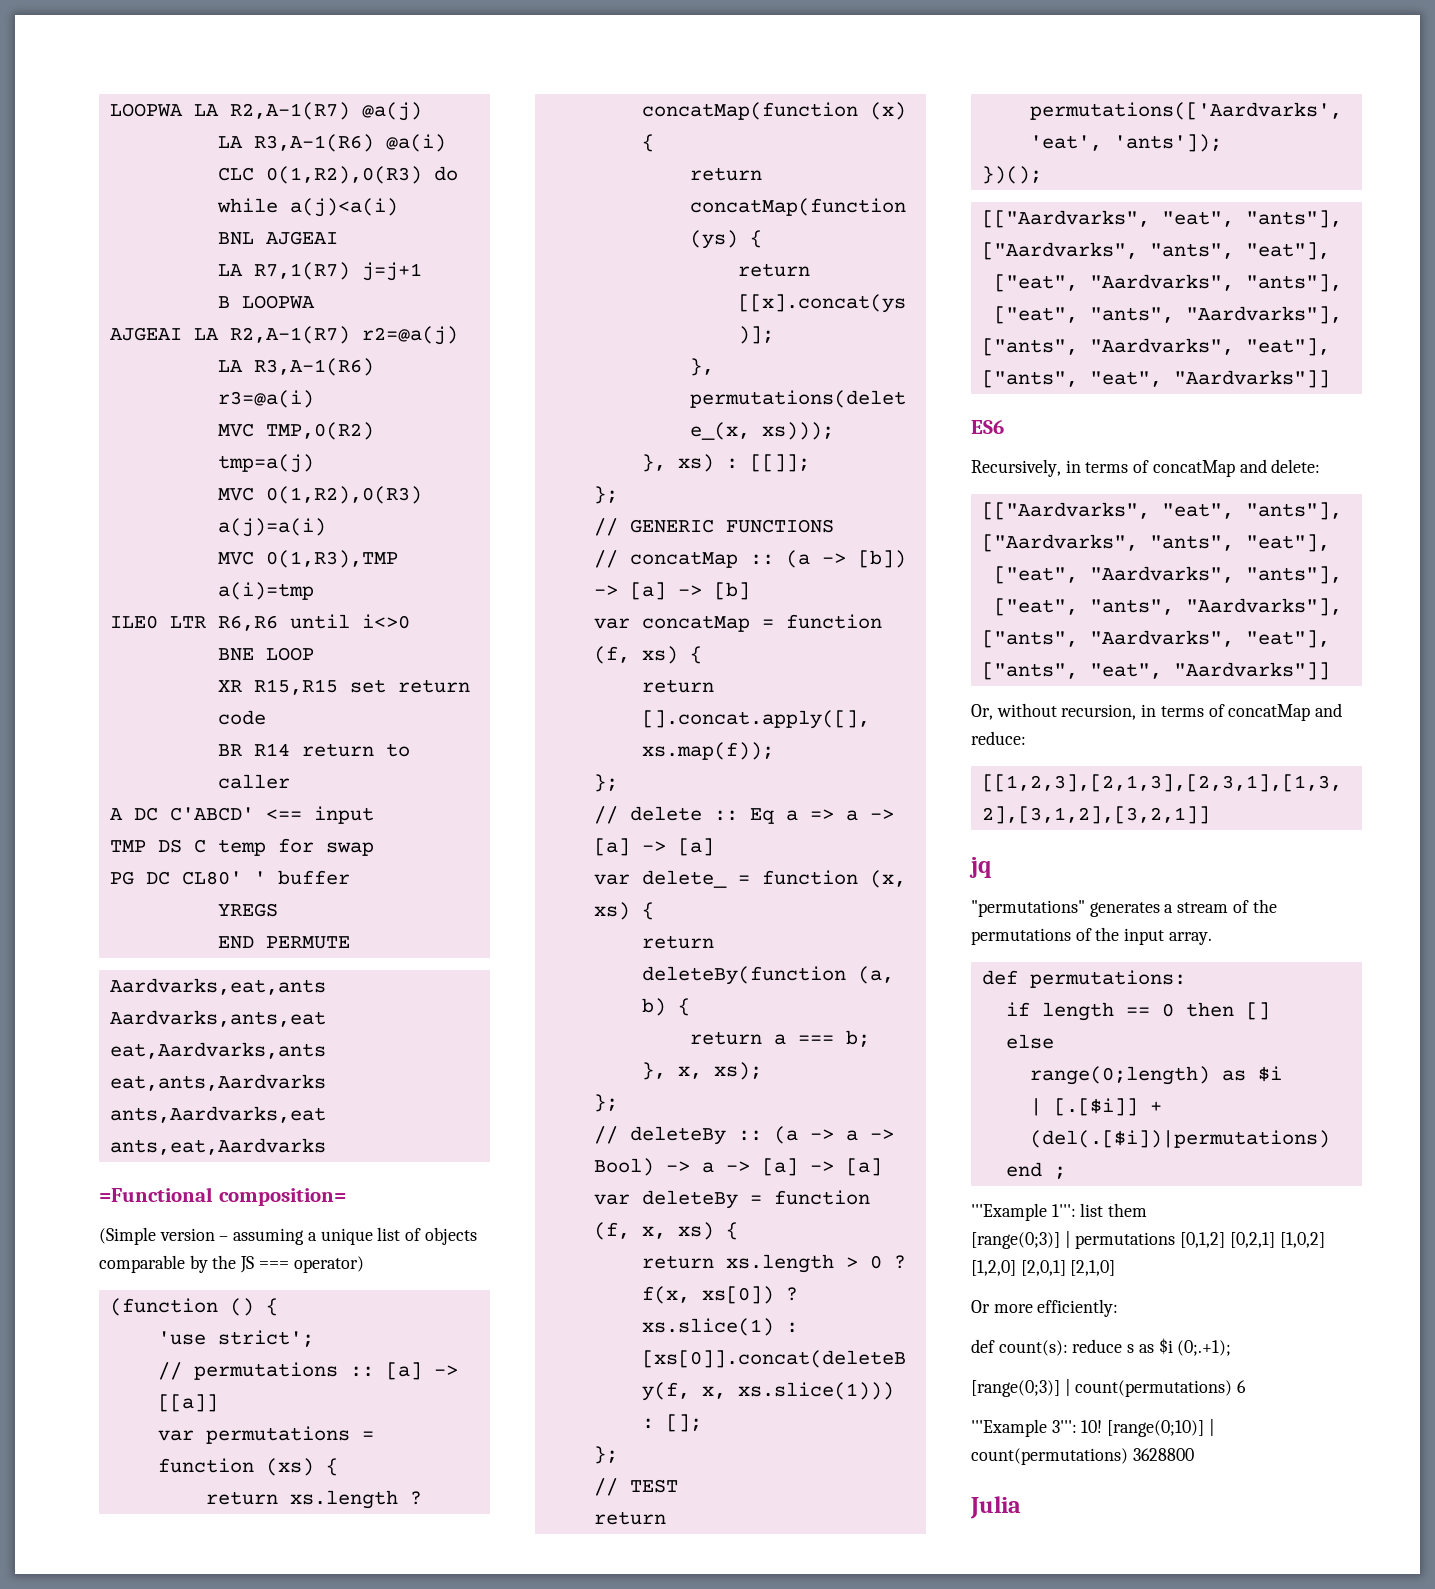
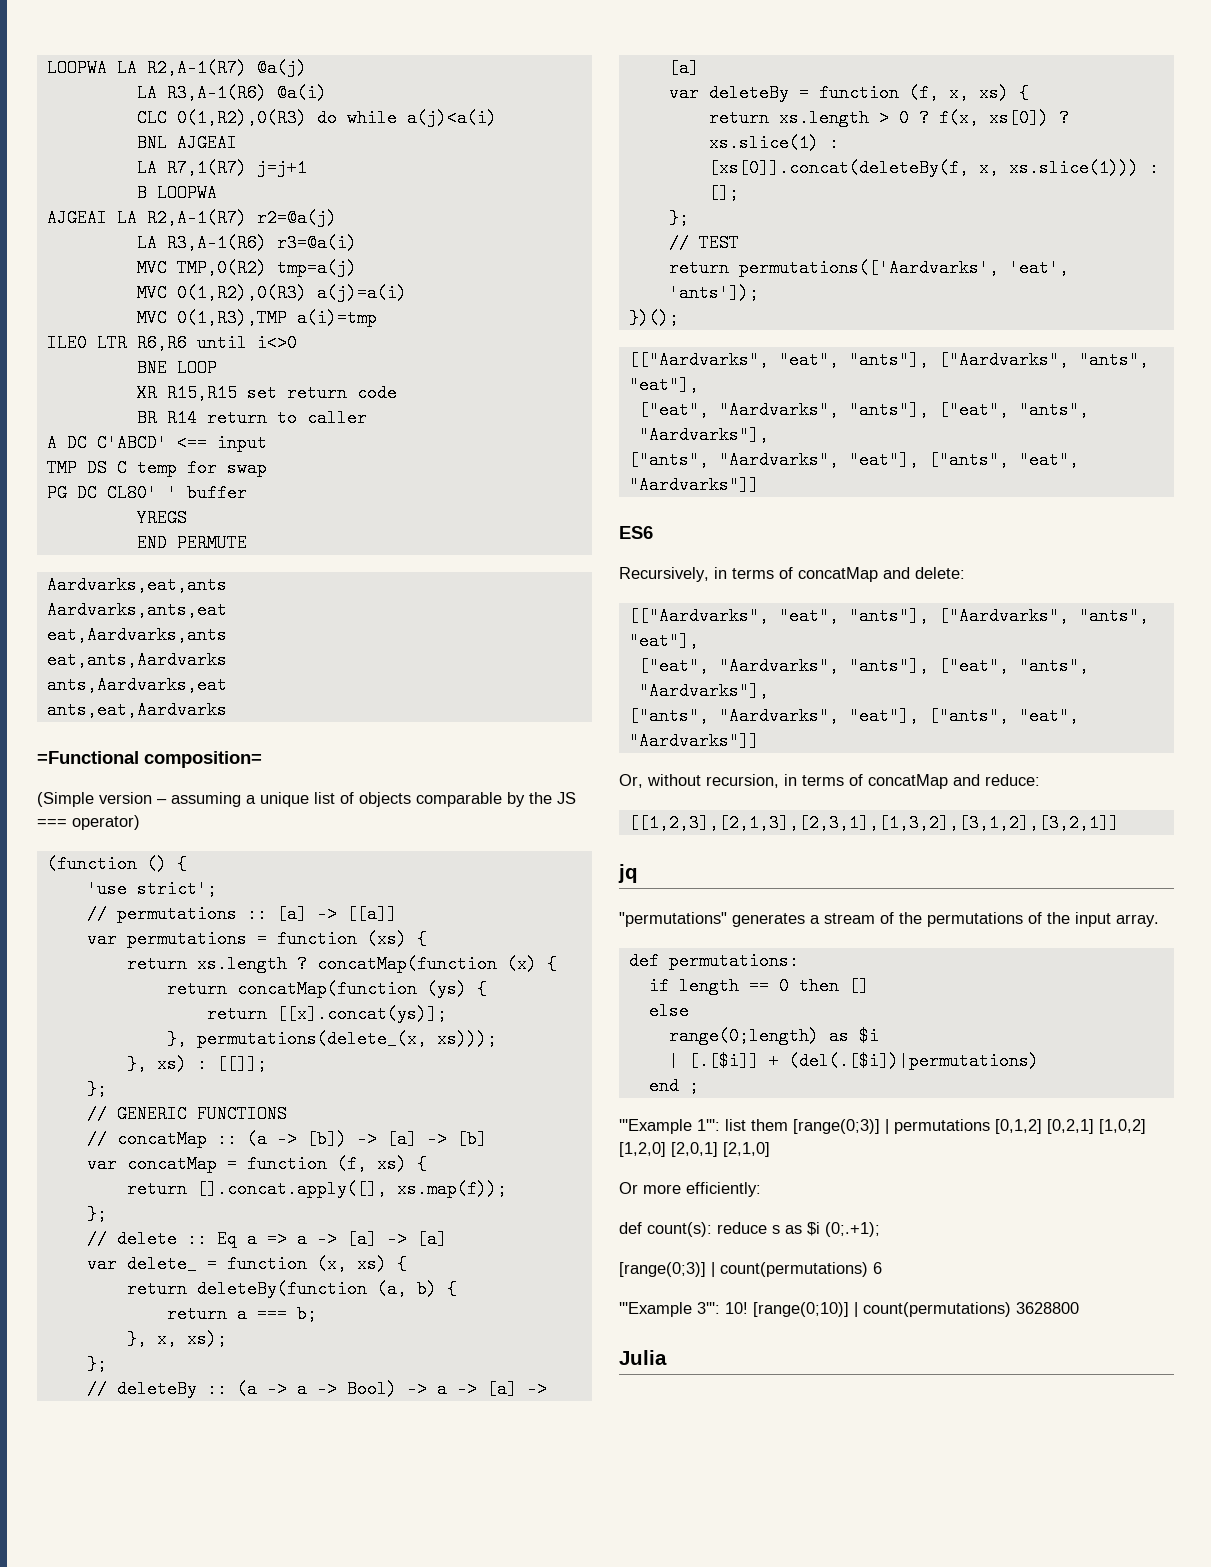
- '''Example 1''': list them
- [range(0;3)] | permutations [0,1,2] [0,2,1] [1,0,2] [1,2,0] [2,0,1] [2,1,0]
+ '''Example 1''': list them [range(0;3)] | permutations [0,1,2] [0,2,1] [1,0,2] [1,2,0] [2,0,1] [2,1,0]

